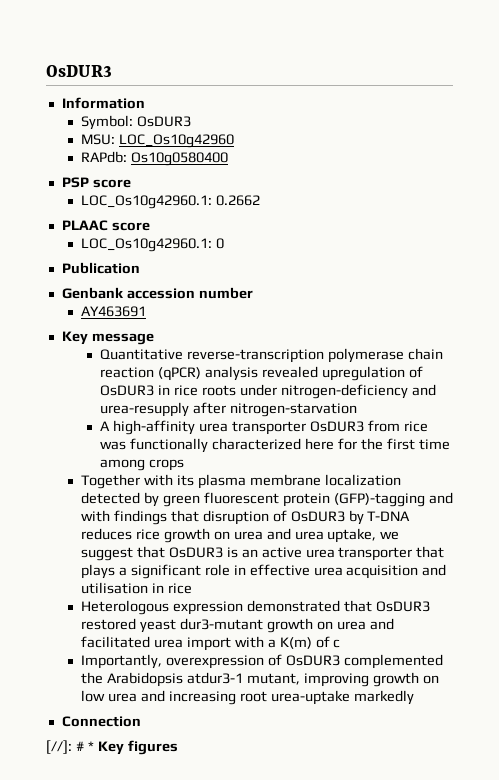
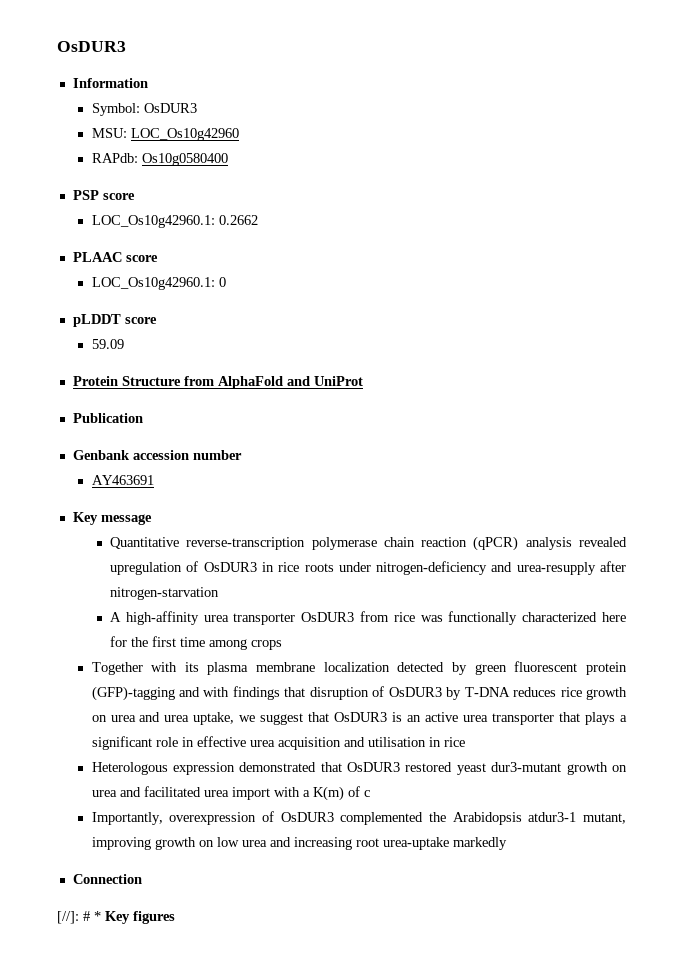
+ pLDDT score
+ 59.09
+ Protein Structure from AlphaFold and UniProt

